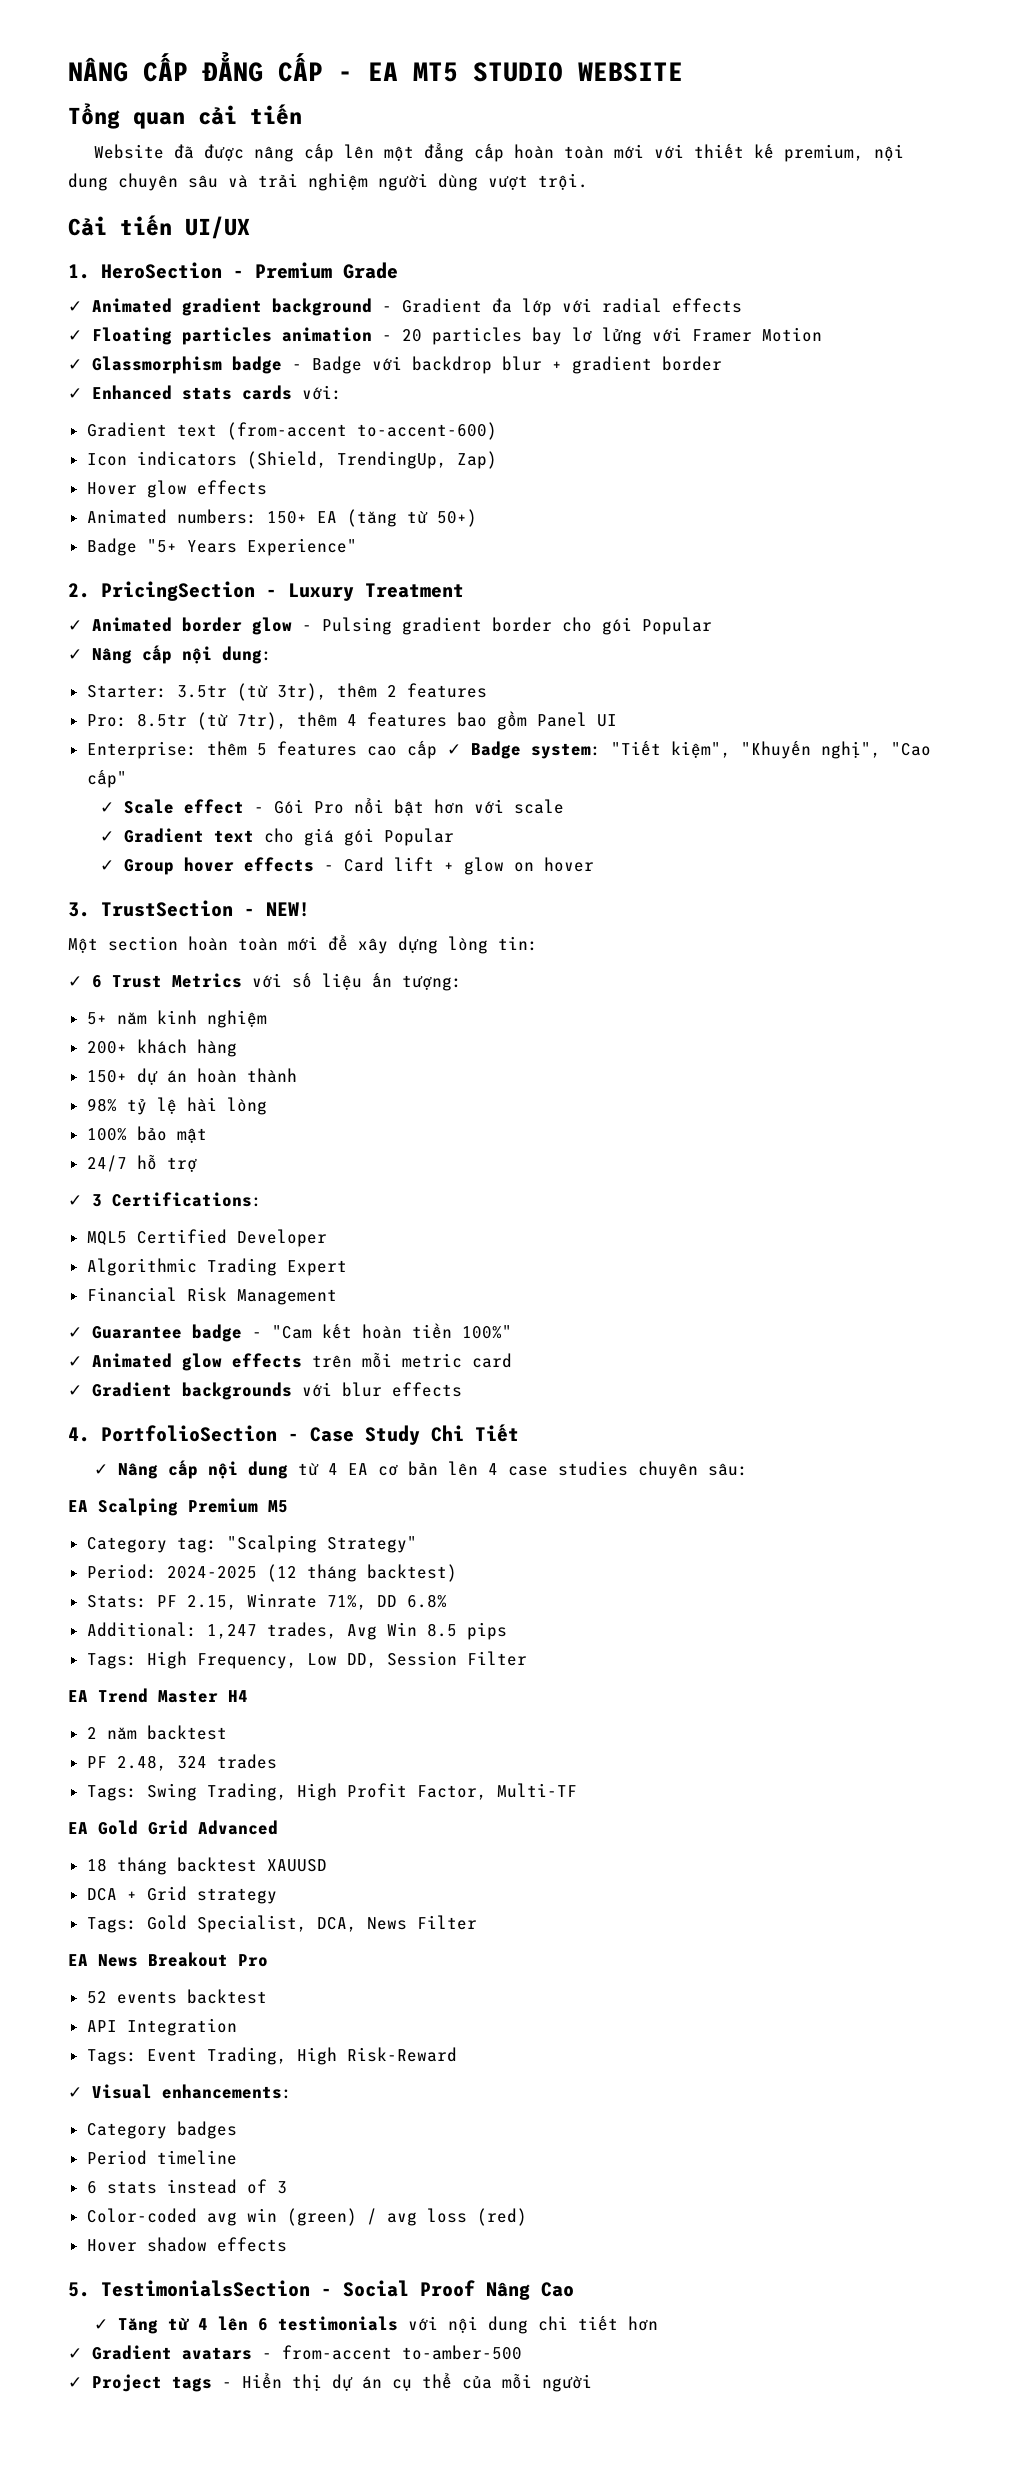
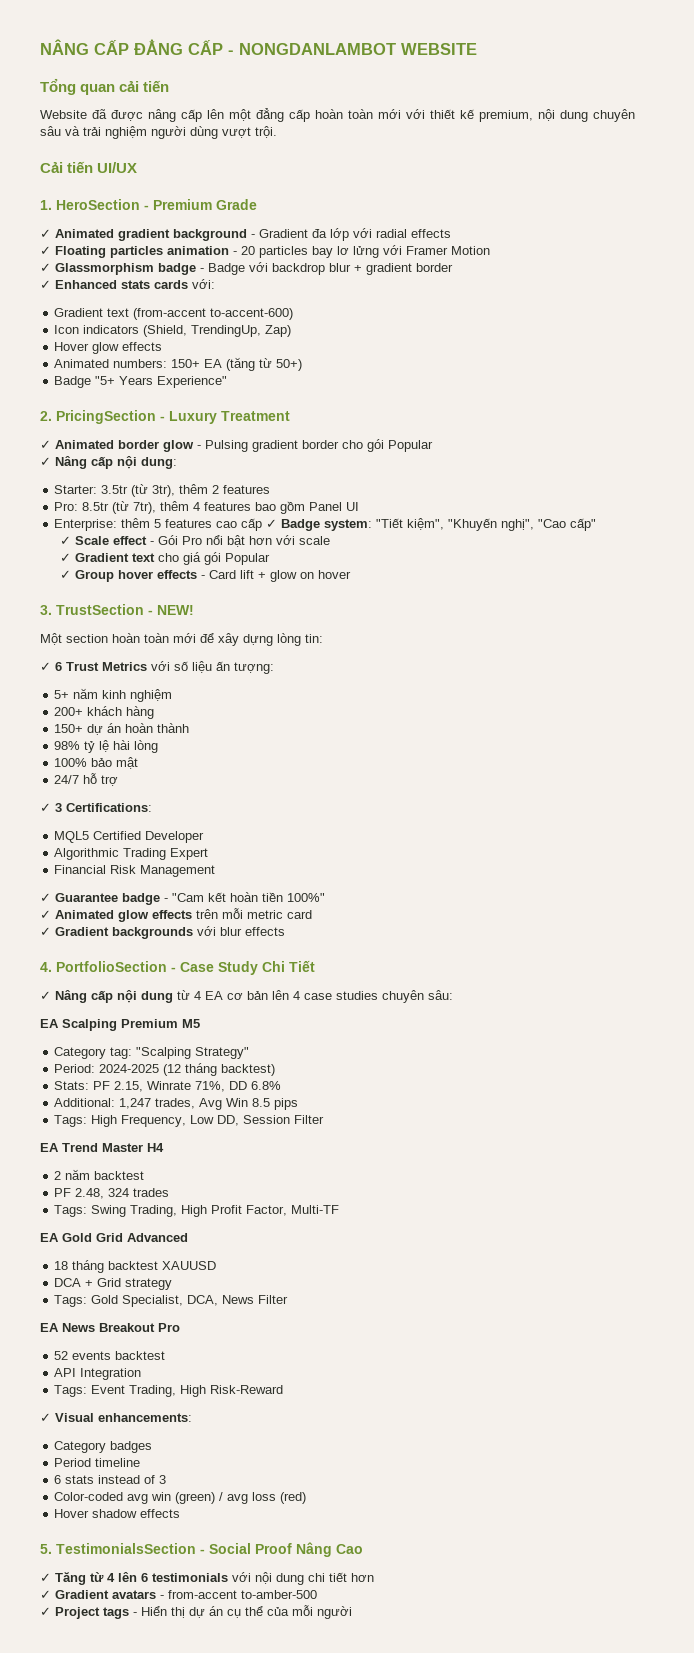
- NÂNG CẤP ĐẲNG CẤP - EA MT5 STUDIO WEBSITE
+ NÂNG CẤP ĐẲNG CẤP - NONGDANLAMBOT WEBSITE

